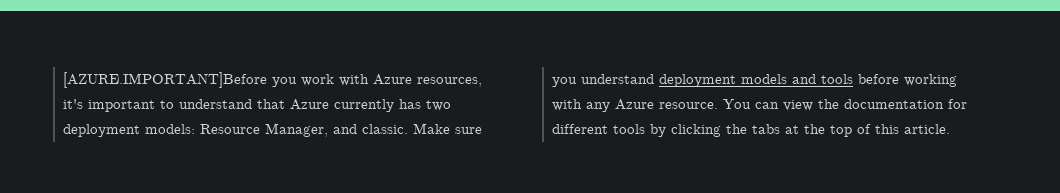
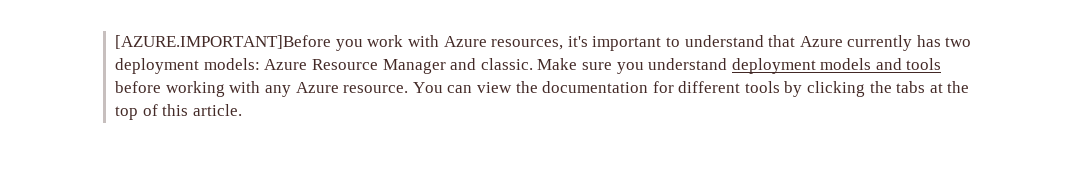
- [AZURE.IMPORTANT]Before you work with Azure resources, it's important to understand that Azure currently has two deployment models: Resource Manager, and classic.
+ [AZURE.IMPORTANT]Before you work with Azure resources, it's important to understand that Azure currently has two deployment models: Azure Resource Manager and classic.

